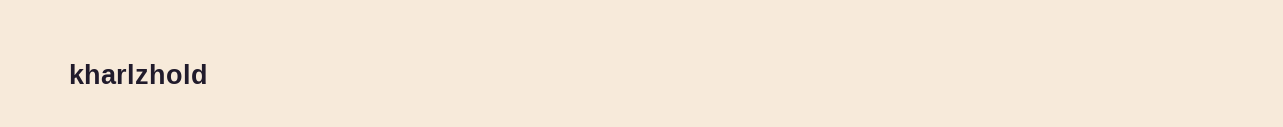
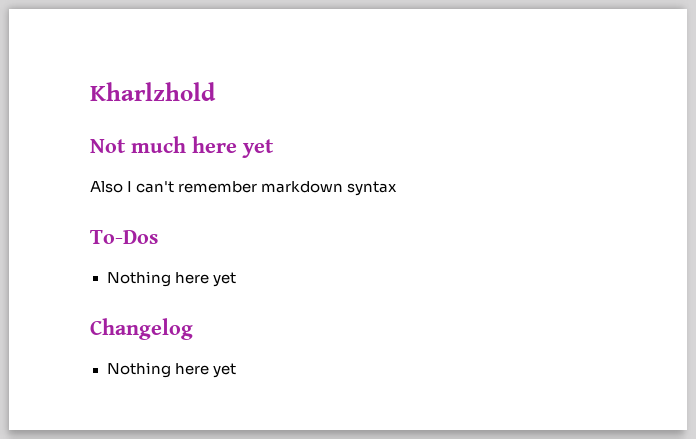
- kharlzhold
+ Kharlzhold
+ Not much here yet
+ Also I can't remember markdown syntax
+ To-Dos
+ Nothing here yet
+ Changelog
+ Nothing here yet

